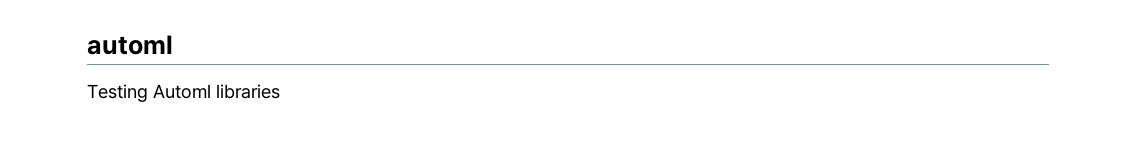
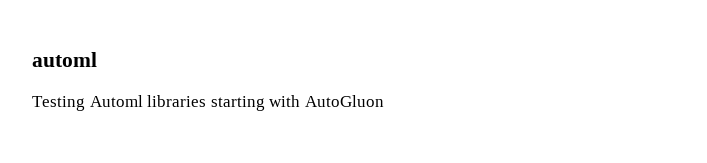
- Testing Automl libraries
+ Testing Automl libraries starting with AutoGluon

